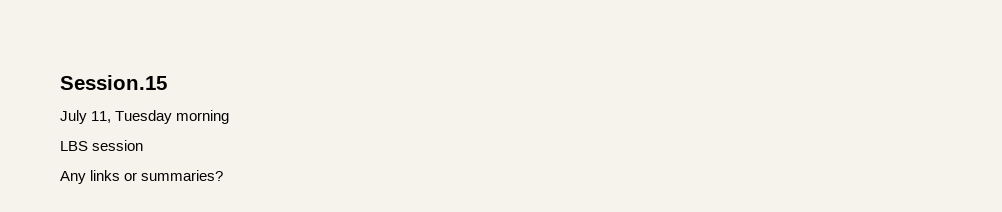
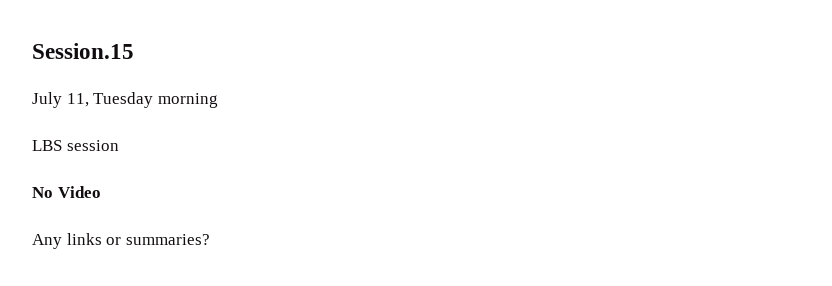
+ No Video

